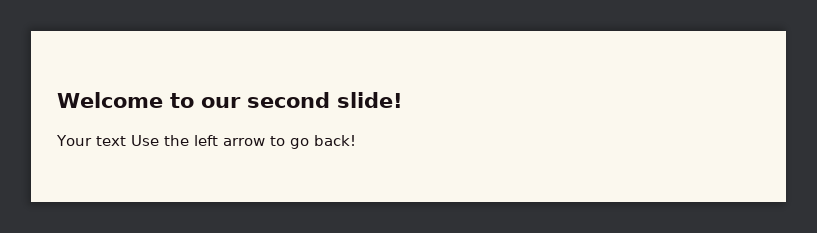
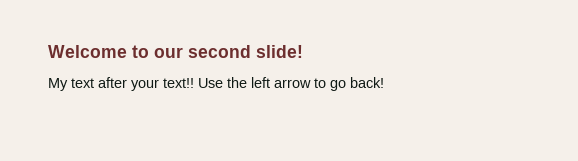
- Your text Use the left arrow to go back!
+ My text after your text!! Use the left arrow to go back!

